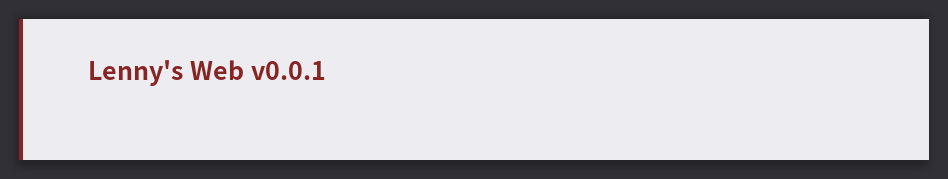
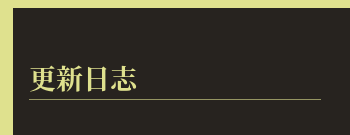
- Lenny's Web v0.0.1
+ 更新日志

